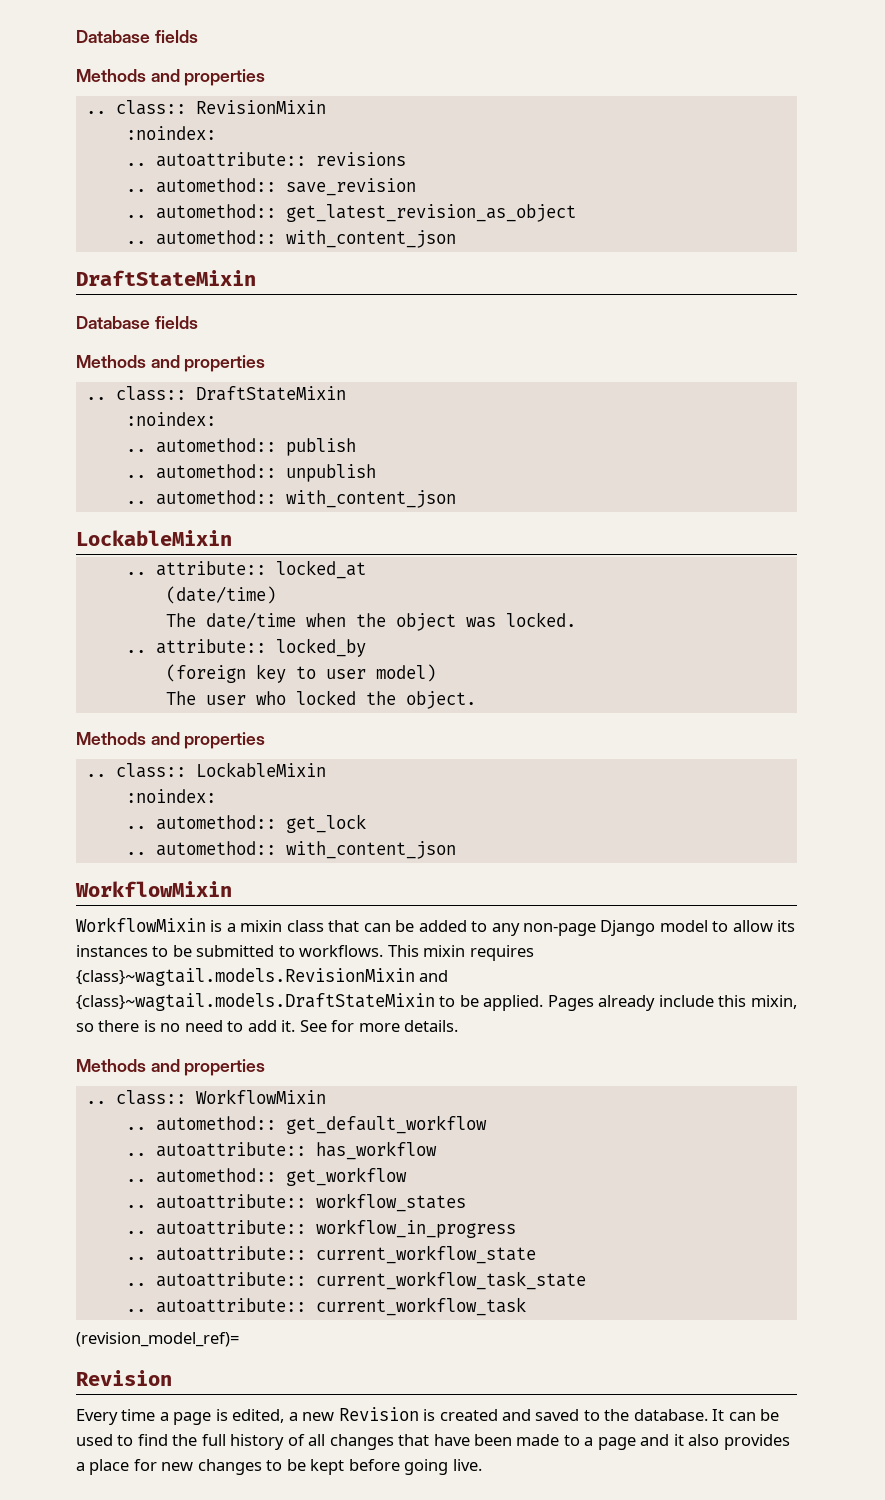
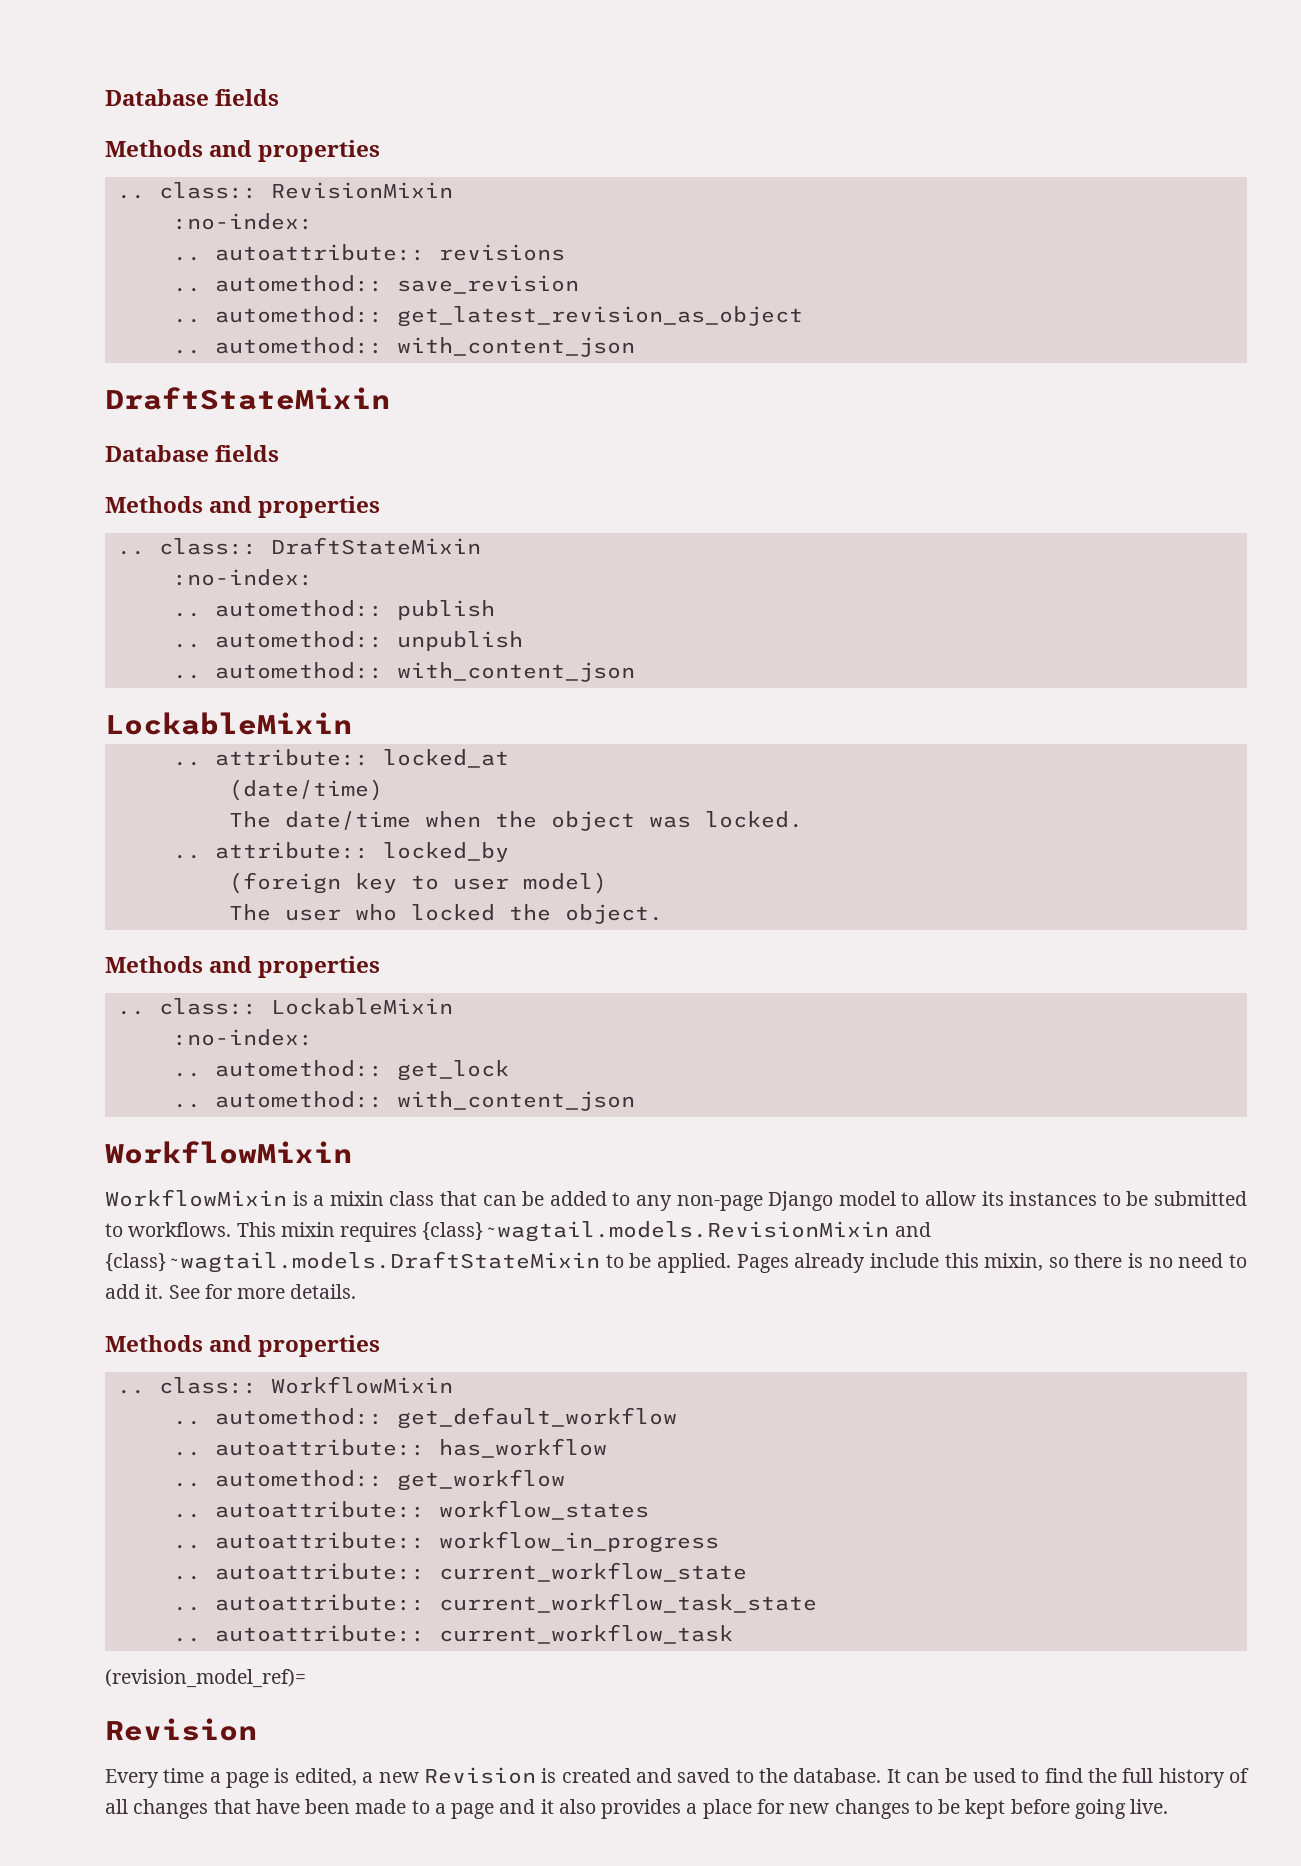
  .. class:: RevisionMixin
- :noindex:
+ :no-index:
  .. class:: DraftStateMixin
- :noindex:
+ :no-index:
  .. class:: LockableMixin
- :noindex:
+ :no-index:

